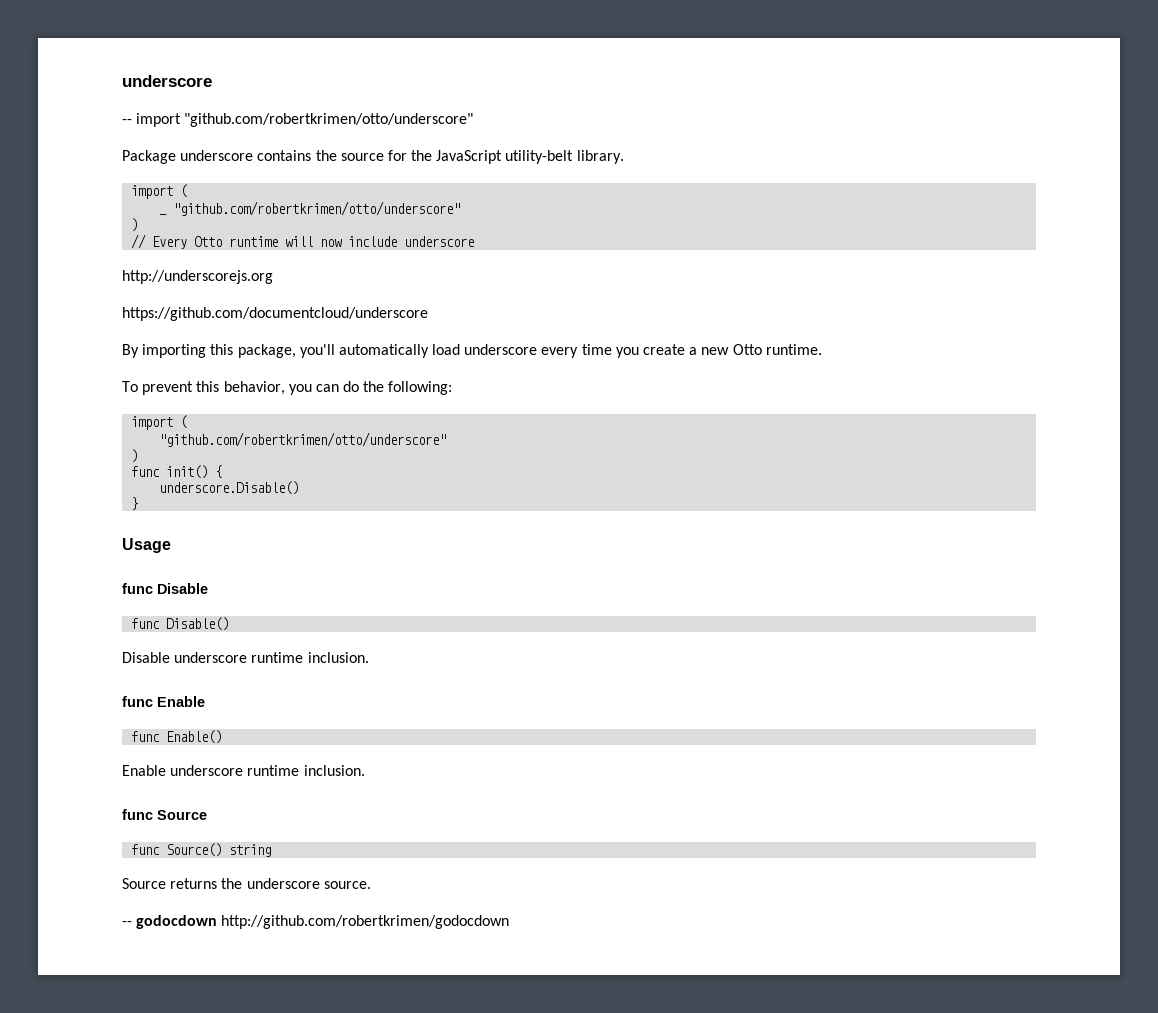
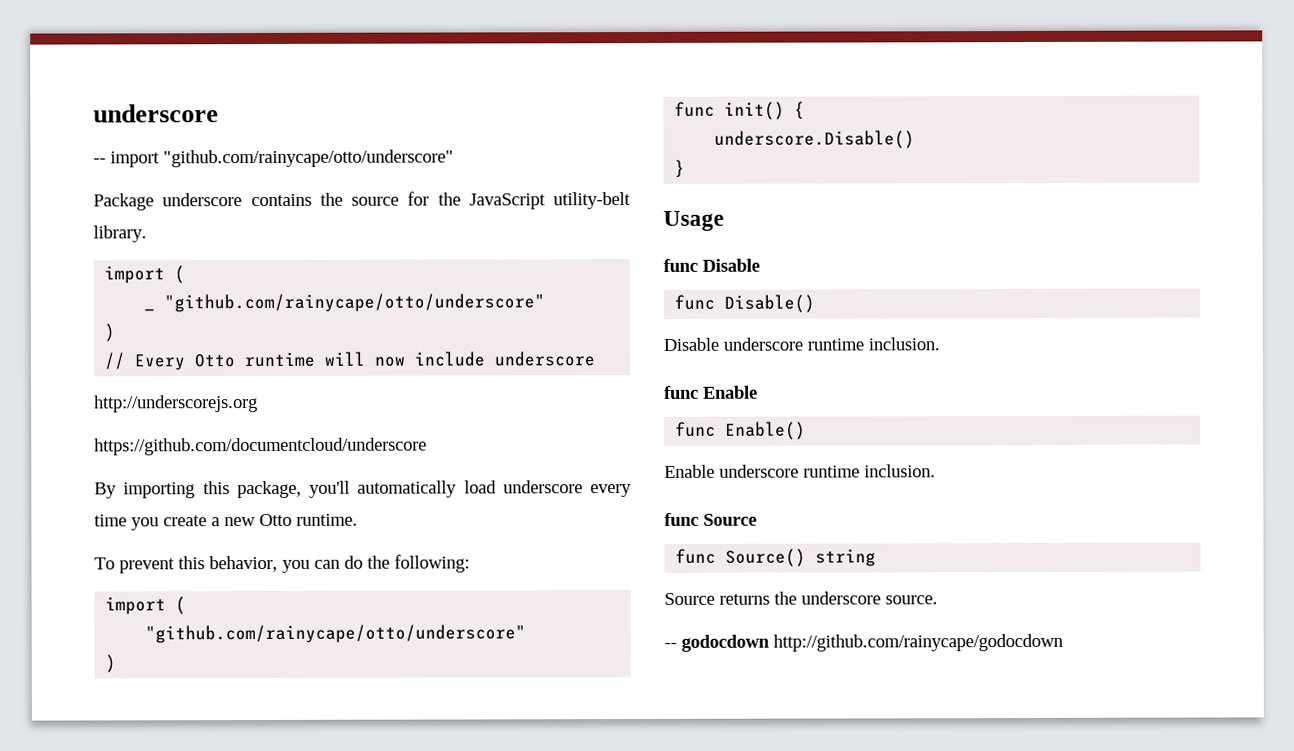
- -- import "github.com/robertkrimen/otto/underscore"
+ -- import "github.com/rainycape/otto/underscore"
- _ "github.com/robertkrimen/otto/underscore"
+ _ "github.com/rainycape/otto/underscore"
  To prevent this behavior, you can do the following:
  import (
- "github.com/robertkrimen/otto/underscore"
+ "github.com/rainycape/otto/underscore"
- -- godocdown http://github.com/robertkrimen/godocdown
+ -- godocdown http://github.com/rainycape/godocdown

